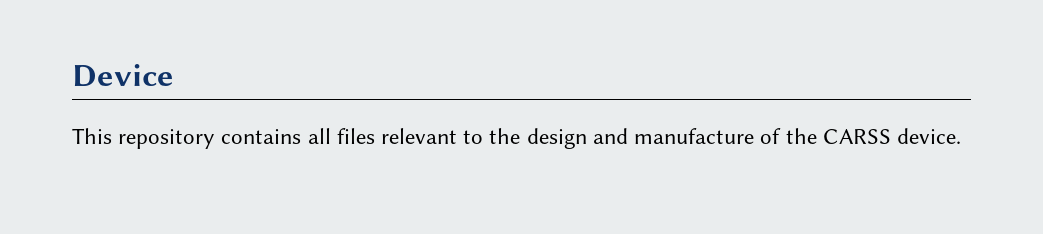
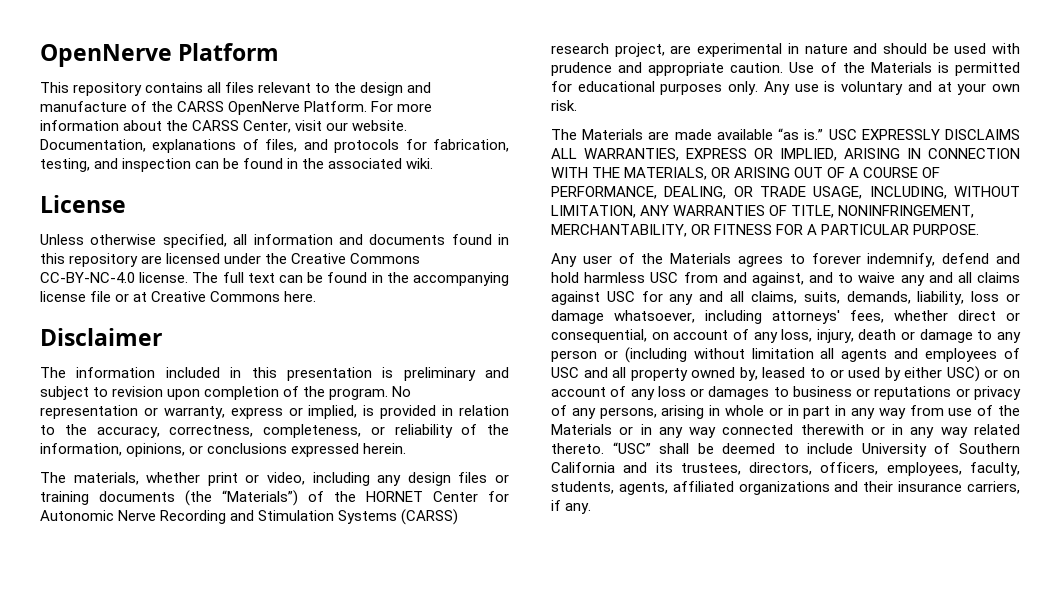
- Device
+ OpenNerve Platform
- This repository contains all files relevant to the design and manufacture of the CARSS device.
+ This repository contains all files relevant to the design and manufacture of the CARSS OpenNerve Platform. For more information about the CARSS Center, visit our website. Documentation, explanations of files, and protocols for fabrication, testing, and inspection can be found in the associated wiki.
+ License
+ Unless otherwise specified, all information and documents found in this repository are licensed under the Creative Commons CC-BY-NC-4.0 license. The full text can be found in the accompanying license file or at Creative Commons here.
+ Disclaimer
+ The information included in this presentation is preliminary and subject to revision upon completion of the program. No representation or warranty, express or implied, is provided in relation to the accuracy, correctness, completeness, or reliability of the information, opinions, or conclusions expressed herein.
+ The materials, whether print or video, including any design files or training documents (the “Materials”) of the HORNET Center for Autonomic Nerve Recording and Stimulation Systems (CARSS) research project, are experimental in nature and should be used with prudence and appropriate caution. Use of the Materials is permitted for educational purposes only. Any use is voluntary and at your own risk.
+ The Materials are made available “as is.” USC EXPRESSLY DISCLAIMS ALL WARRANTIES, EXPRESS OR IMPLIED, ARISING IN CONNECTION WITH THE MATERIALS, OR ARISING OUT OF A COURSE OF PERFORMANCE, DEALING, OR TRADE USAGE, INCLUDING, WITHOUT LIMITATION, ANY WARRANTIES OF TITLE, NONINFRINGEMENT, MERCHANTABILITY, OR FITNESS FOR A PARTICULAR PURPOSE.
+ Any user of the Materials agrees to forever indemnify, defend and hold harmless USC from and against, and to waive any and all claims against USC for any and all claims, suits, demands, liability, loss or damage whatsoever, including attorneys' fees, whether direct or consequential, on account of any loss, injury, death or damage to any person or (including without limitation all agents and employees of USC and all property owned by, leased to or used by either USC) or on account of any loss or damages to business or reputations or privacy of any persons, arising in whole or in part in any way from use of the Materials or in any way connected therewith or in any way related thereto. “USC” shall be deemed to include University of Southern California and its trustees, directors, officers, employees, faculty, students, agents, affiliated organizations and their insurance carriers, if any.

